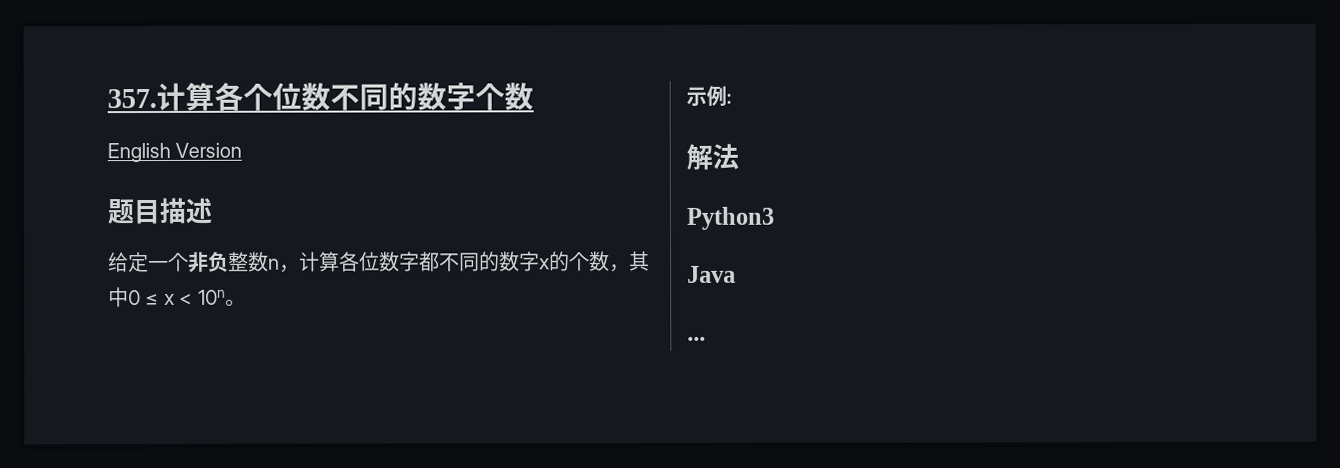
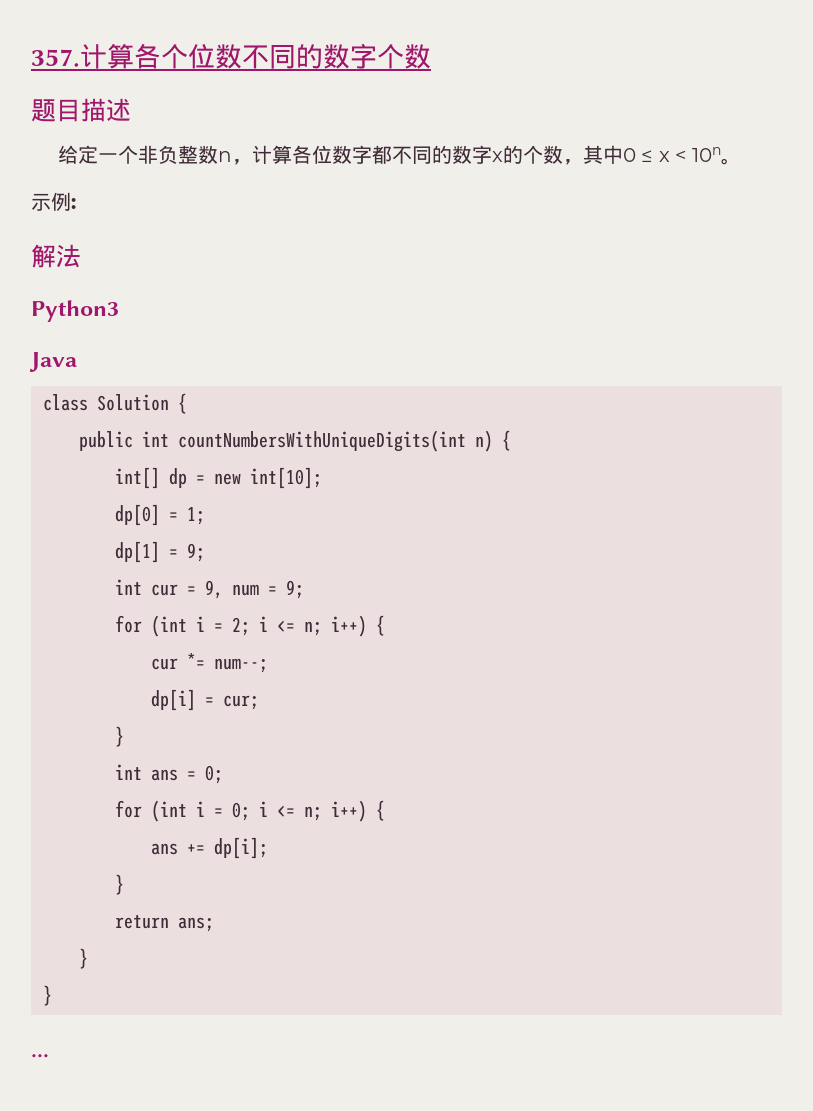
- English Version
+ class Solution {
+ public int countNumbersWithUniqueDigits(int n) {
+ int[] dp = new int[10];
+ dp[0] = 1;
+ dp[1] = 9;
+ int cur = 9, num = 9;
+ for (int i = 2; i <= n; i++) {
+ cur *= num--;
+ dp[i] = cur;
+ }
+ int ans = 0;
+ for (int i = 0; i <= n; i++) {
+ ans += dp[i];
+ }
+ return ans;
+ }
+ }

